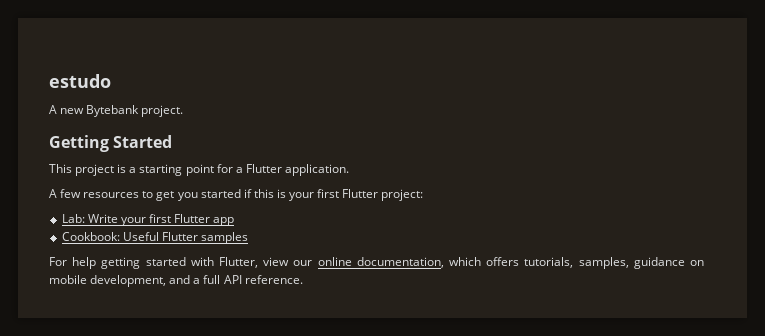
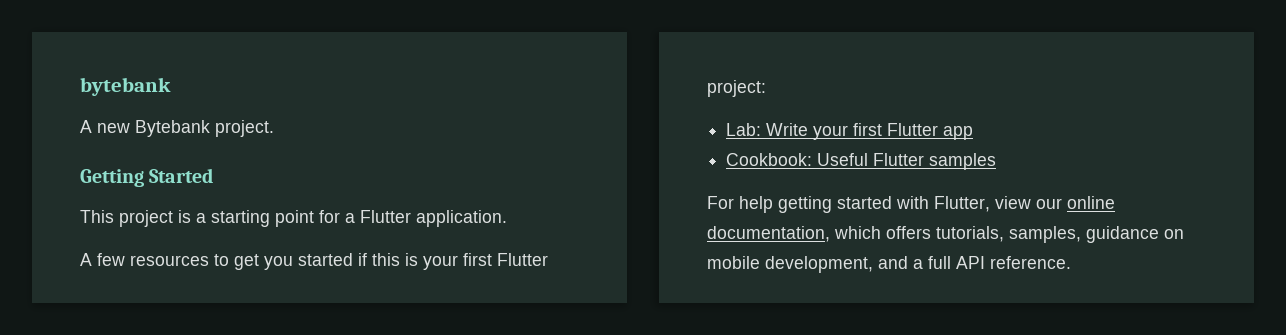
- estudo
+ bytebank

